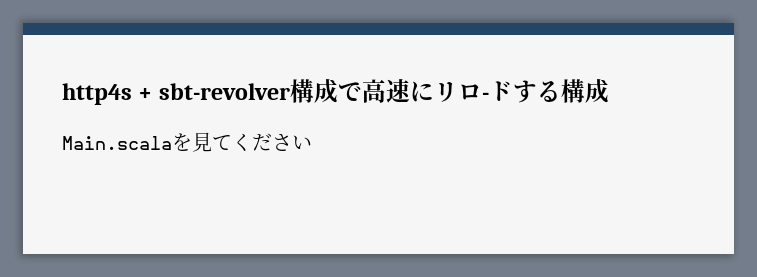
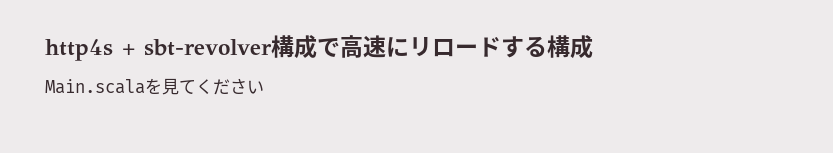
- http4s + sbt-revolver構成で高速にリロ-ドする構成
+ http4s + sbt-revolver構成で高速にリロードする構成

